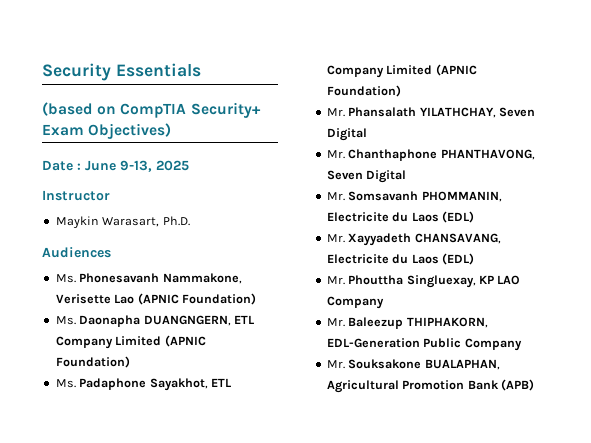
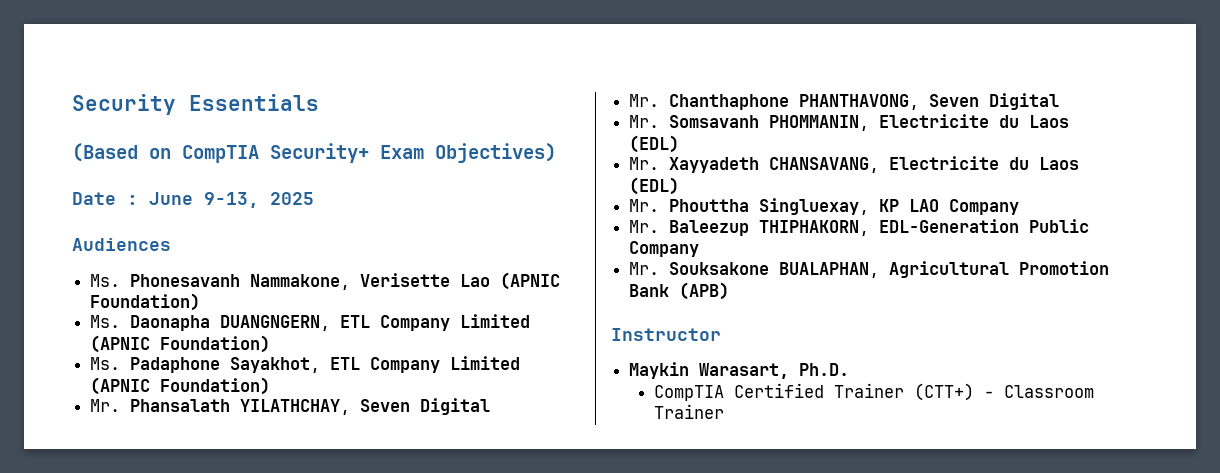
- (based on CompTIA Security+ Exam Objectives)
+ (Based on CompTIA Security+ Exam Objectives)
- Instructor
- Maykin Warasart, Ph.D.
+ Instructor
+ Maykin Warasart, Ph.D.
+ CompTIA Certified Trainer (CTT+) - Classroom Trainer

